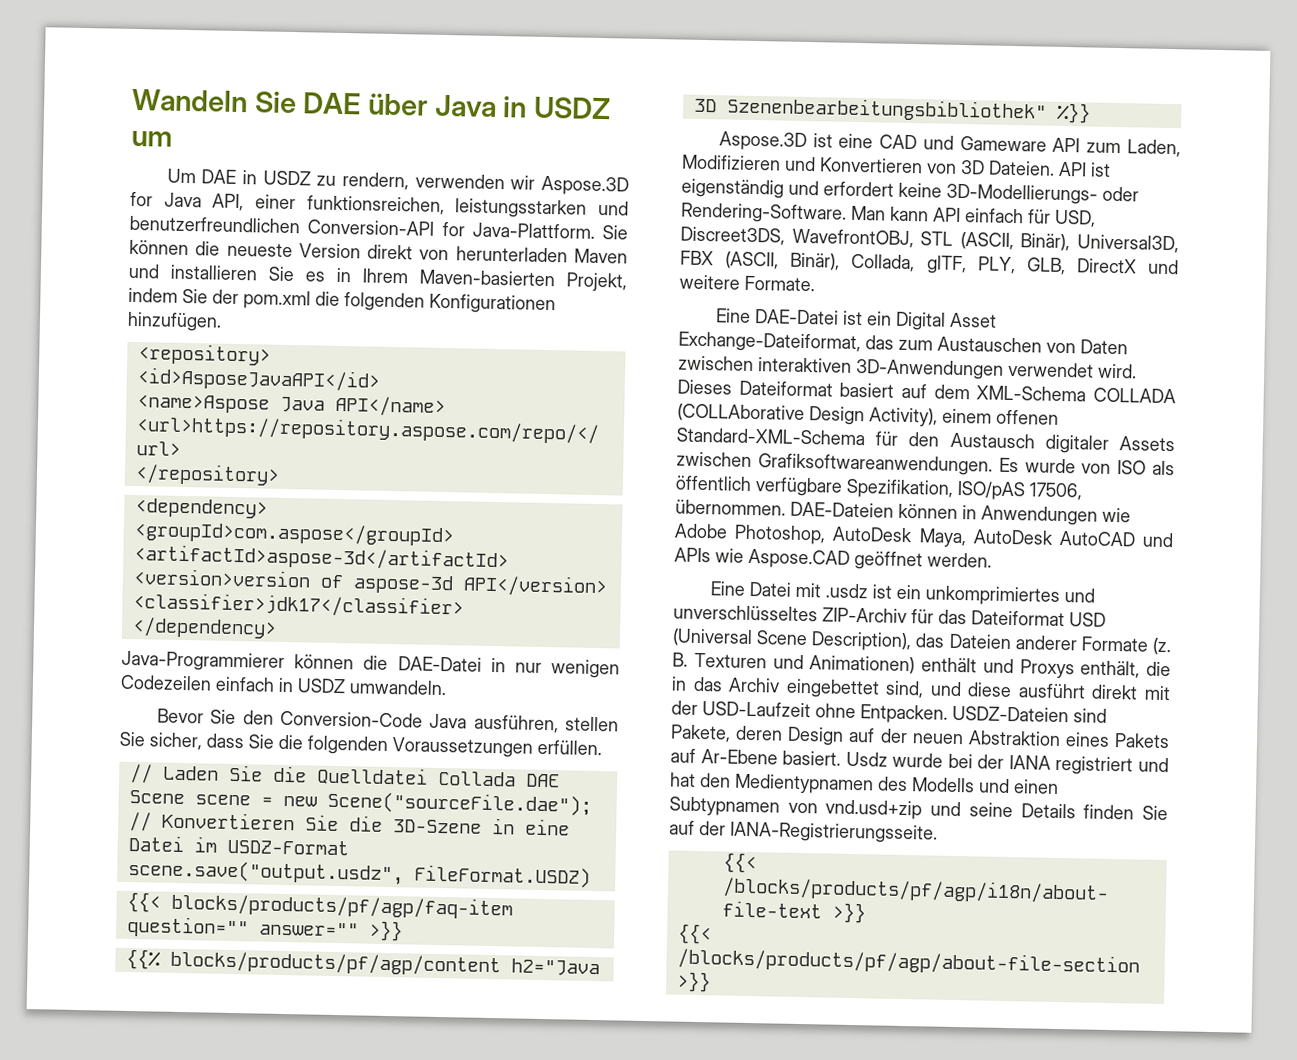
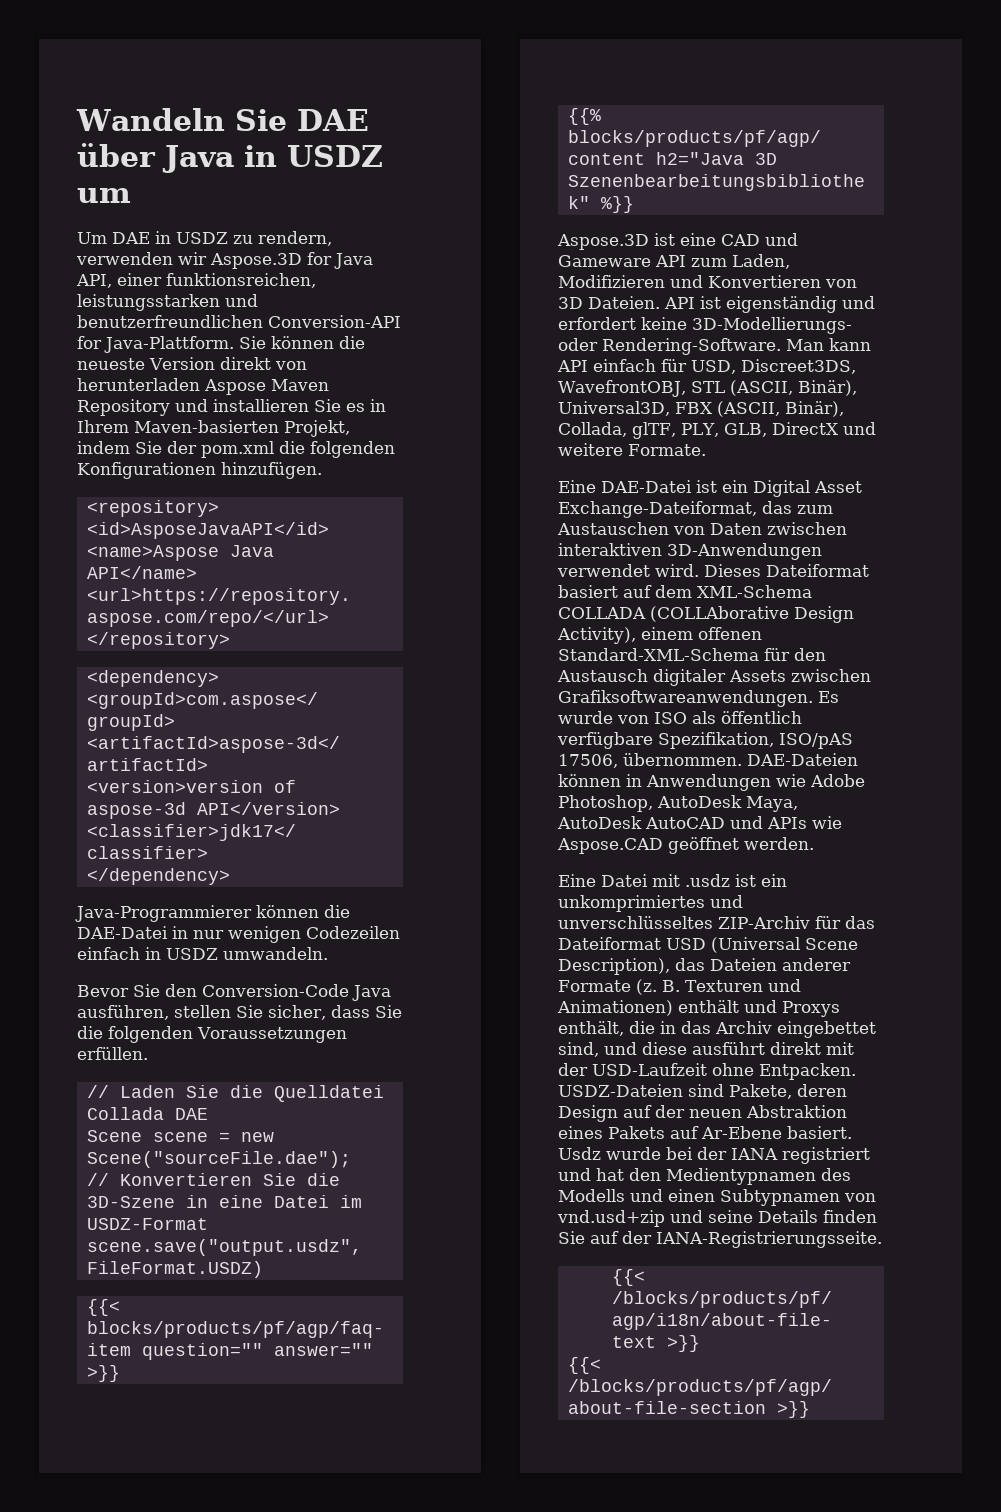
- Sie können die neueste Version direkt von herunterladen Maven und installieren Sie es in Ihrem Maven-basierten Projekt, indem Sie der pom.xml die folgenden Konfigurationen hinzufügen.
+ Sie können die neueste Version direkt von herunterladen Aspose Maven Repository und installieren Sie es in Ihrem Maven-basierten Projekt, indem Sie der pom.xml die folgenden Konfigurationen hinzufügen.

